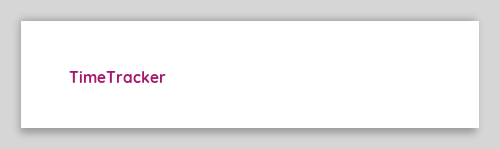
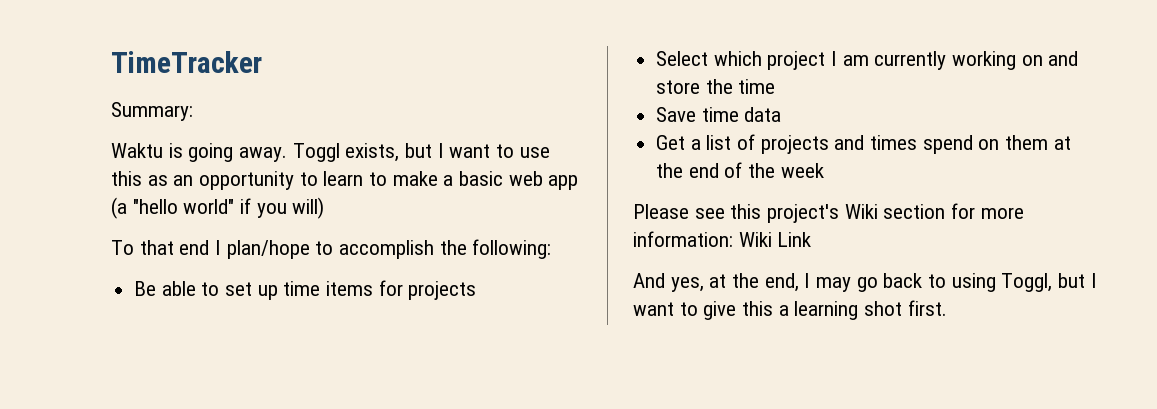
+ Summary:
+ Waktu is going away. Toggl exists, but I want to use this as an opportunity to learn to make a basic web app (a "hello world" if you will)
+ To that end I plan/hope to accomplish the following:
+ Be able to set up time items for projects
+ Select which project I am currently working on and store the time
+ Save time data
+ Get a list of projects and times spend on them at the end of the week
+ Please see this project's Wiki section for more information: Wiki Link
+ And yes, at the end, I may go back to using Toggl, but I want to give this a learning shot first.

